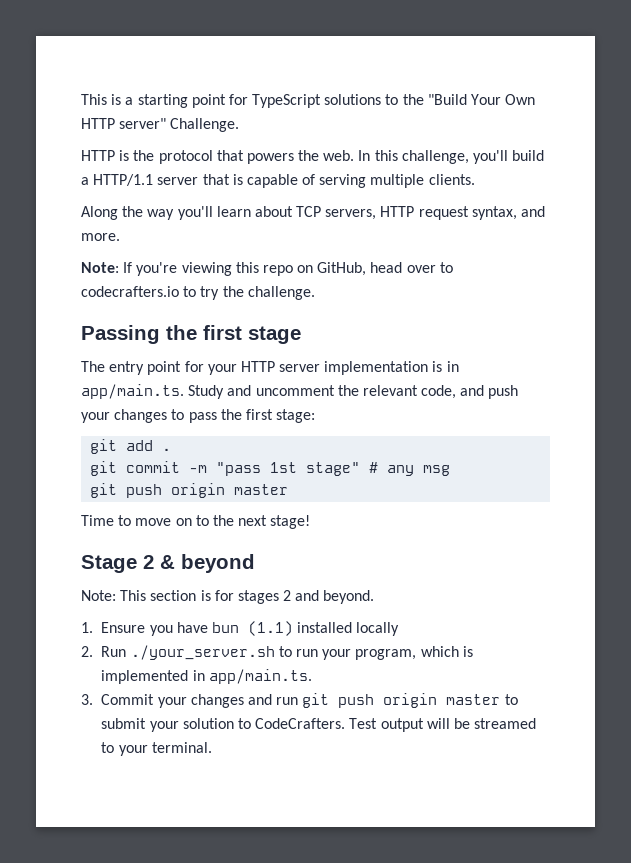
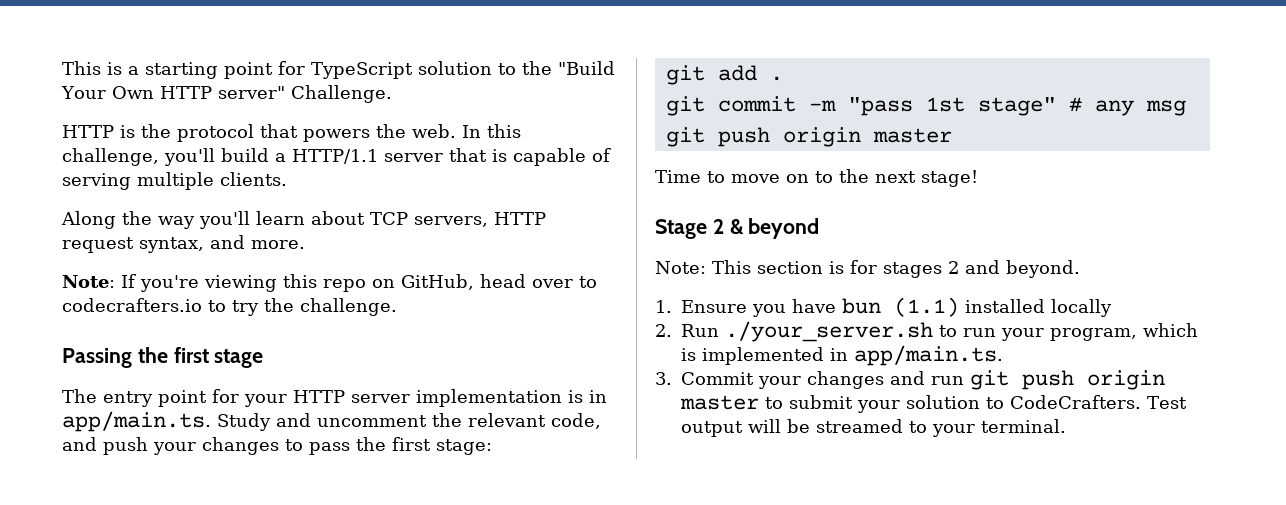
- This is a starting point for TypeScript solutions to the "Build Your Own HTTP server" Challenge.
+ This is a starting point for TypeScript solution to the "Build Your Own HTTP server" Challenge.

